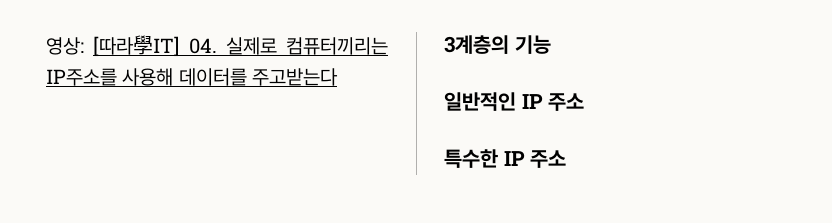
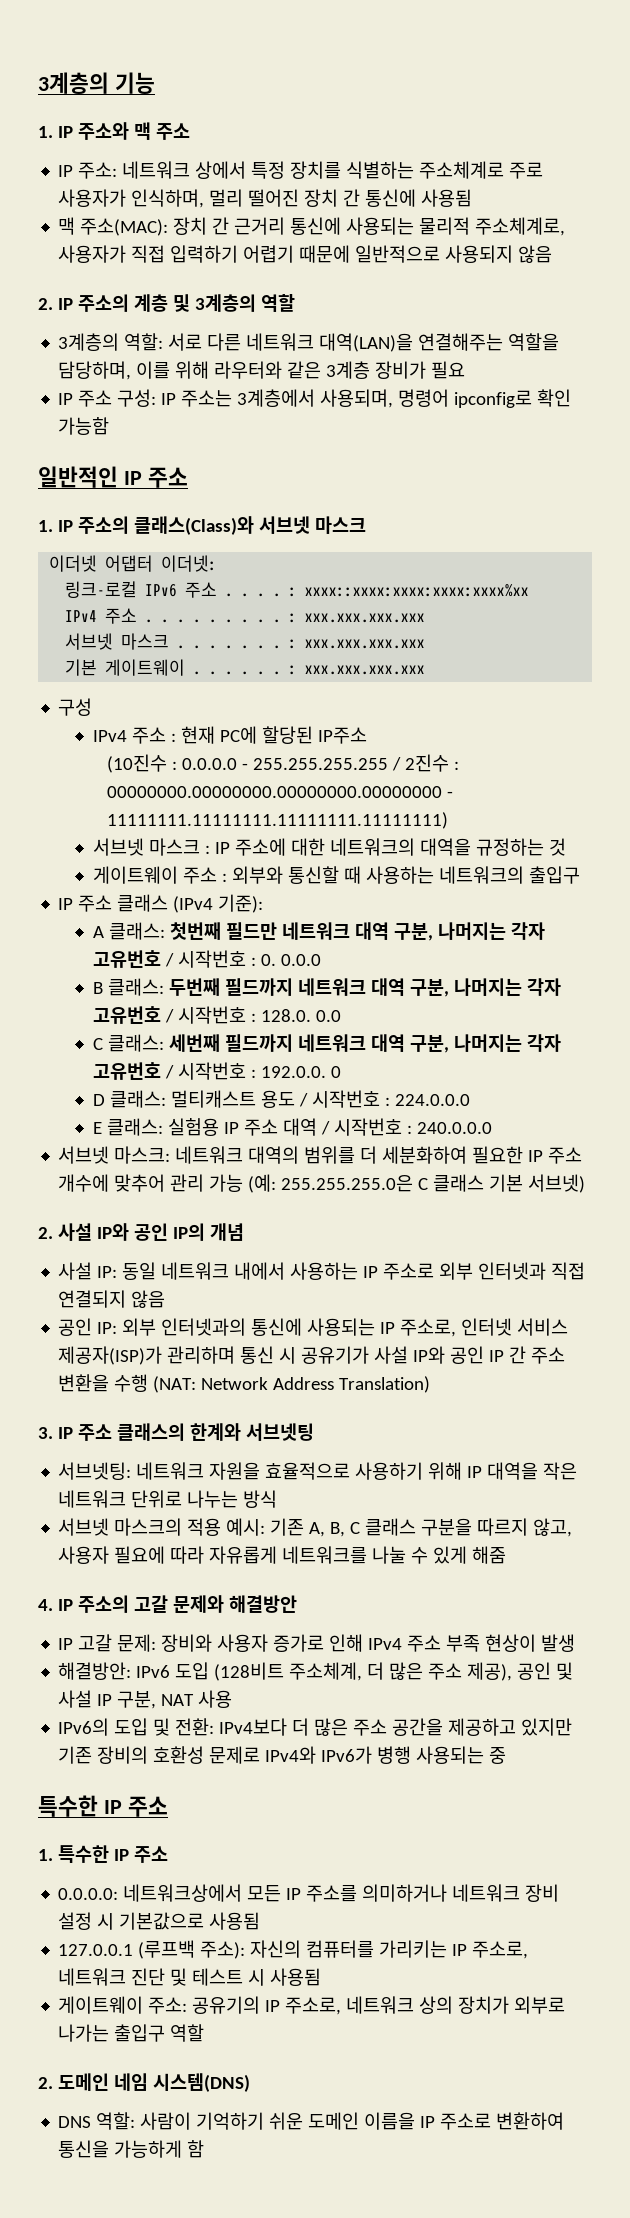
- 영상: [따라學IT] 04. 실제로 컴퓨터끼리는 IP주소를 사용해 데이터를 주고받는다
  3계층의 기능
+ 1. IP 주소와 맥 주소
+ IP 주소: 네트워크 상에서 특정 장치를 식별하는 주소체계로 주로 사용자가 인식하며, 멀리 떨어진 장치 간 통신에 사용됨
+ 맥 주소(MAC): 장치 간 근거리 통신에 사용되는 물리적 주소체계로, 사용자가 직접 입력하기 어렵기 때문에 일반적으로 사용되지 않음
+ 2. IP 주소의 계층 및 3계층의 역할
+ 3계층의 역할: 서로 다른 네트워크 대역(LAN)을 연결해주는 역할을 담당하며, 이를 위해 라우터와 같은 3계층 장비가 필요
+ IP 주소 구성: IP 주소는 3계층에서 사용되며, 명령어 ipconfig로 확인 가능함
  일반적인 IP 주소
+ 1. IP 주소의 클래스(Class)와 서브넷 마스크
+ 이더넷 어댑터 이더넷:
+ 링크-로컬 IPv6 주소 . . . . : xxxx::xxxx:xxxx:xxxx:xxxx%xx
+ IPv4 주소 . . . . . . . . . : xxx.xxx.xxx.xxx
+ 서브넷 마스크 . . . . . . . : xxx.xxx.xxx.xxx
+ 기본 게이트웨이 . . . . . . : xxx.xxx.xxx.xxx
+ 구성
+ IPv4 주소 : 현재 PC에 할당된 IP주소
+ (10진수 : 0.0.0.0 - 255.255.255.255 / 2진수 : 00000000.00000000.00000000.00000000 - 11111111.11111111.11111111.11111111)
+ 서브넷 마스크 : IP 주소에 대한 네트워크의 대역을 규정하는 것
+ 게이트웨이 주소 : 외부와 통신할 때 사용하는 네트워크의 출입구
+ IP 주소 클래스 (IPv4 기준):
+ A 클래스: 첫번째 필드만 네트워크 대역 구분, 나머지는 각자 고유번호 / 시작번호 : 0. 0.0.0
+ B 클래스: 두번째 필드까지 네트워크 대역 구분, 나머지는 각자 고유번호 / 시작번호 : 128.0. 0.0
+ C 클래스: 세번째 필드까지 네트워크 대역 구분, 나머지는 각자 고유번호 / 시작번호 : 192.0.0. 0
+ D 클래스: 멀티캐스트 용도 / 시작번호 : 224.0.0.0
+ E 클래스: 실험용 IP 주소 대역 / 시작번호 : 240.0.0.0
+ 서브넷 마스크: 네트워크 대역의 범위를 더 세분화하여 필요한 IP 주소 개수에 맞추어 관리 가능 (예: 255.255.255.0은 C 클래스 기본 서브넷)
+ 2. 사설 IP와 공인 IP의 개념
+ 사설 IP: 동일 네트워크 내에서 사용하는 IP 주소로 외부 인터넷과 직접 연결되지 않음
+ 공인 IP: 외부 인터넷과의 통신에 사용되는 IP 주소로, 인터넷 서비스 제공자(ISP)가 관리하며 통신 시 공유기가 사설 IP와 공인 IP 간 주소 변환을 수행 (NAT: Network Address Translation)
+ 3. IP 주소 클래스의 한계와 서브넷팅
+ 서브넷팅: 네트워크 자원을 효율적으로 사용하기 위해 IP 대역을 작은 네트워크 단위로 나누는 방식
+ 서브넷 마스크의 적용 예시: 기존 A, B, C 클래스 구분을 따르지 않고, 사용자 필요에 따라 자유롭게 네트워크를 나눌 수 있게 해줌
+ 4. IP 주소의 고갈 문제와 해결방안
+ IP 고갈 문제: 장비와 사용자 증가로 인해 IPv4 주소 부족 현상이 발생
+ 해결방안: IPv6 도입 (128비트 주소체계, 더 많은 주소 제공), 공인 및 사설 IP 구분, NAT 사용
+ IPv6의 도입 및 전환: IPv4보다 더 많은 주소 공간을 제공하고 있지만 기존 장비의 호환성 문제로 IPv4와 IPv6가 병행 사용되는 중
  특수한 IP 주소
+ 1. 특수한 IP 주소
+ 0.0.0.0: 네트워크상에서 모든 IP 주소를 의미하거나 네트워크 장비 설정 시 기본값으로 사용됨
+ 127.0.0.1 (루프백 주소): 자신의 컴퓨터를 가리키는 IP 주소로, 네트워크 진단 및 테스트 시 사용됨
+ 게이트웨이 주소: 공유기의 IP 주소로, 네트워크 상의 장치가 외부로 나가는 출입구 역할
+ 2. 도메인 네임 시스템(DNS)
+ DNS 역할: 사람이 기억하기 쉬운 도메인 이름을 IP 주소로 변환하여 통신을 가능하게 함

